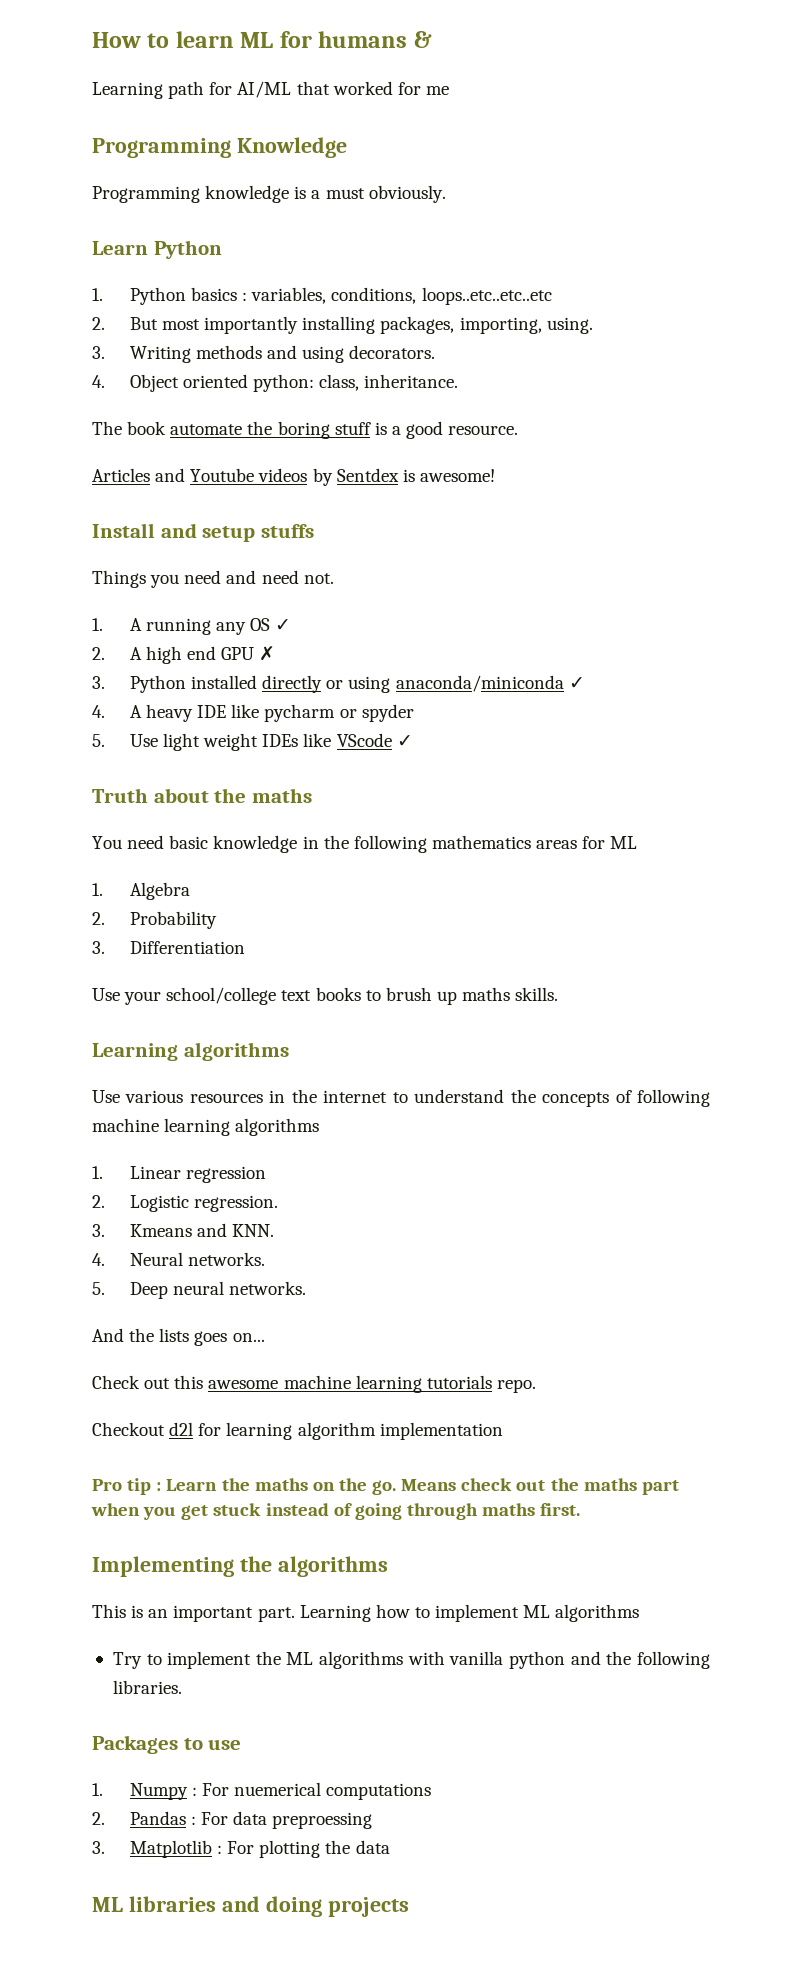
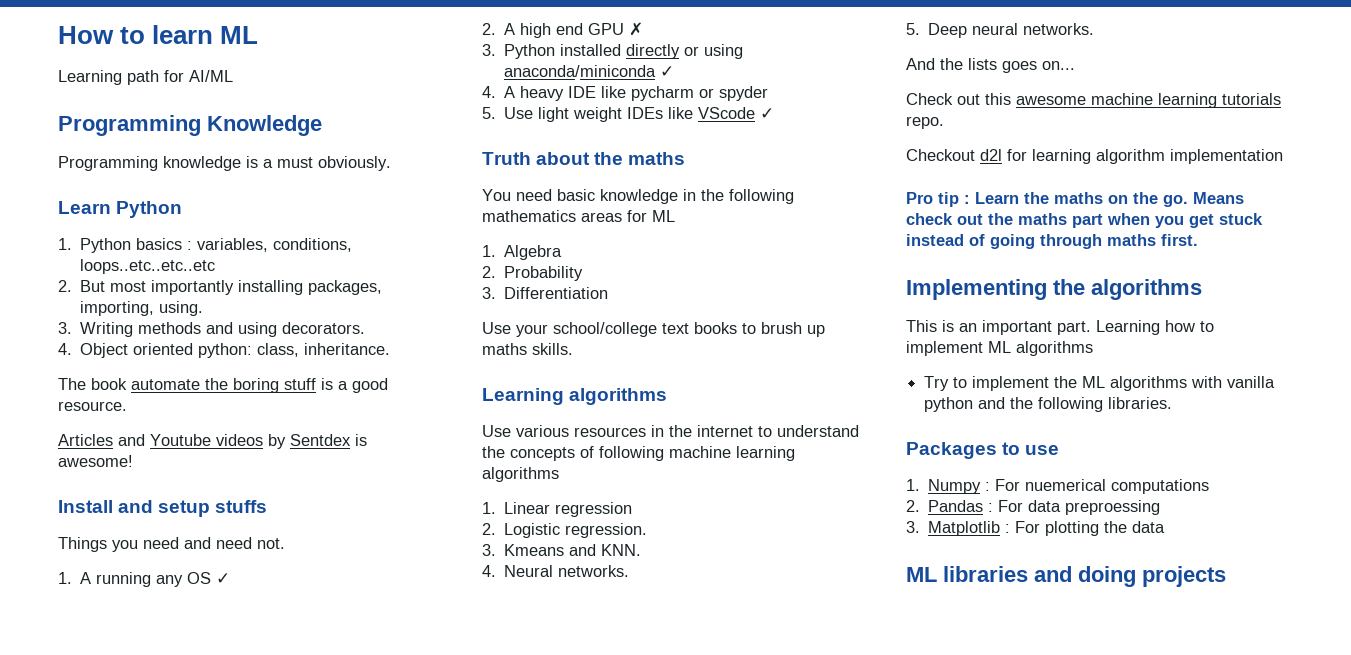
- How to learn ML for humans &
+ How to learn ML
- Learning path for AI/ML that worked for me
+ Learning path for AI/ML

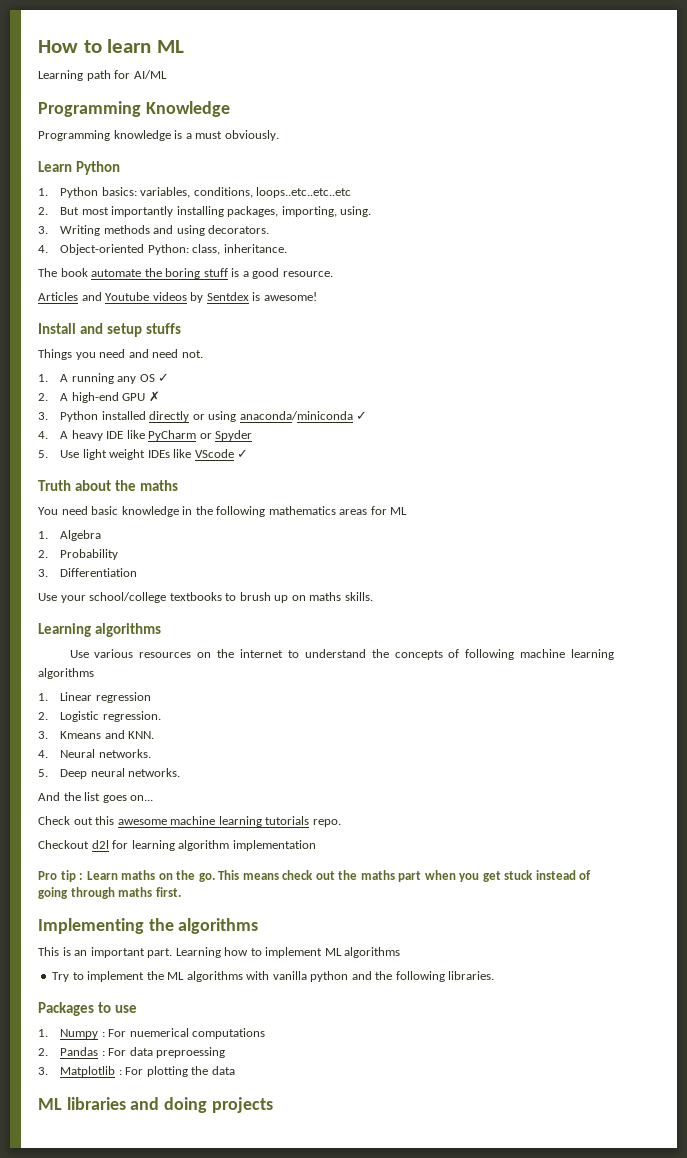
- 1. Python basics : variables, conditions, loops..etc..etc..etc
+ 1. Python basics: variables, conditions, loops..etc..etc..etc
- 4. Object oriented python: class, inheritance.
+ 4. Object-oriented Python: class, inheritance.
- 2. A high end GPU ✗
+ 2. A high-end GPU ✗
- 4. A heavy IDE like pycharm or spyder
+ 4. A heavy IDE like PyCharm or Spyder
- Use your school/college text books to brush up maths skills.
+ Use your school/college textbooks to brush up on maths skills.
- Use various resources in the internet to understand the concepts of following machine learning algorithms
+ Use various resources on the internet to understand the concepts of following machine learning algorithms
- And the lists goes on...
+ And the list goes on...
- Pro tip : Learn the maths on the go.
+ Pro tip : Learn maths on the go.
- Means check out the maths part when you get stuck instead of going through maths first.
+ This means check out the maths part when you get stuck instead of going through maths first.

